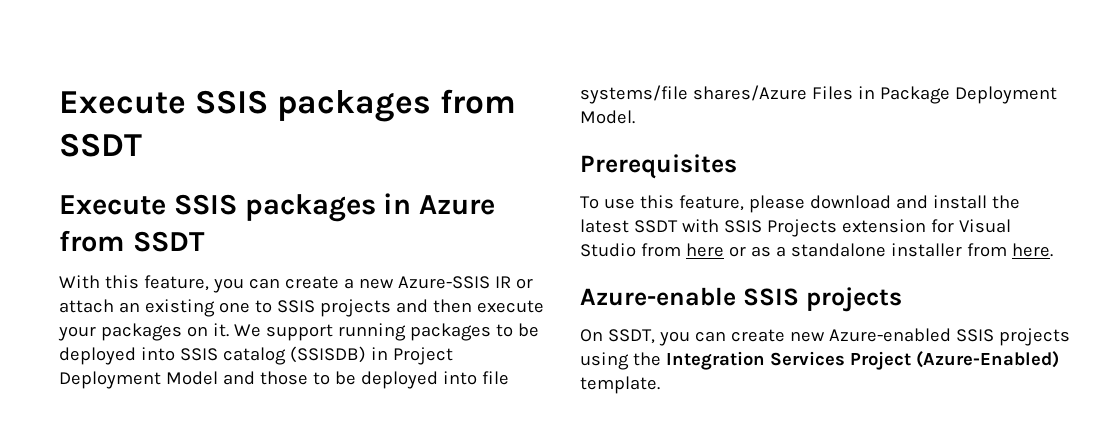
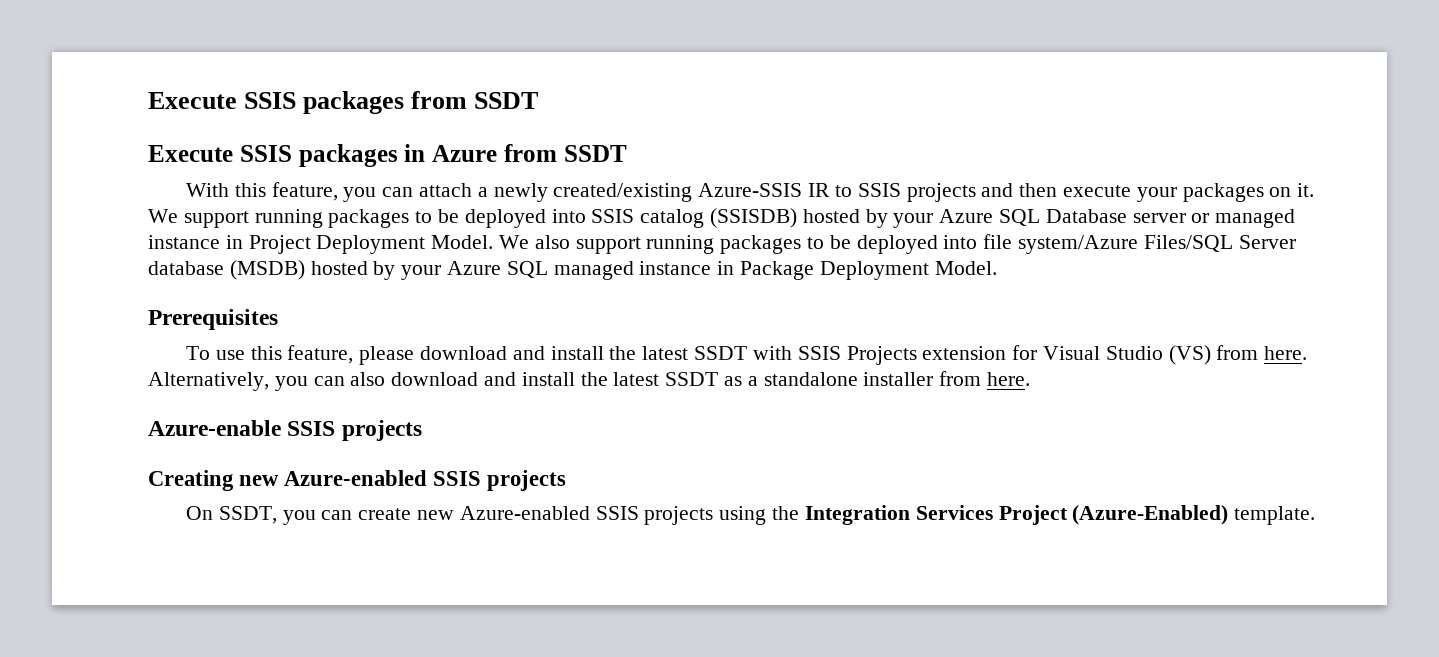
- With this feature, you can create a new Azure-SSIS IR or attach an existing one to SSIS projects and then execute your packages on it.
+ With this feature, you can attach a newly created/existing Azure-SSIS IR to SSIS projects and then execute your packages on it.
- We support running packages to be deployed into SSIS catalog (SSISDB) in Project Deployment Model and those to be deployed into file systems/file shares/Azure Files in Package Deployment Model.
+ We support running packages to be deployed into SSIS catalog (SSISDB) hosted by your Azure SQL Database server or managed instance in Project Deployment Model. We also support running packages to be deployed into file system/Azure Files/SQL Server database (MSDB) hosted by your Azure SQL managed instance in Package Deployment Model.
- To use this feature, please download and install the latest SSDT with SSIS Projects extension for Visual Studio from here or as a standalone installer from here.
+ To use this feature, please download and install the latest SSDT with SSIS Projects extension for Visual Studio (VS) from here. Alternatively, you can also download and install the latest SSDT as a standalone installer from here.
+ Creating new Azure-enabled SSIS projects

